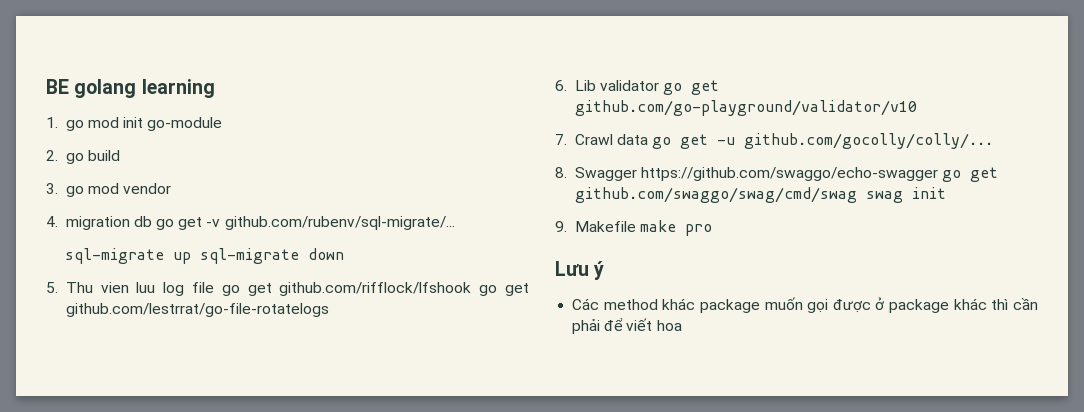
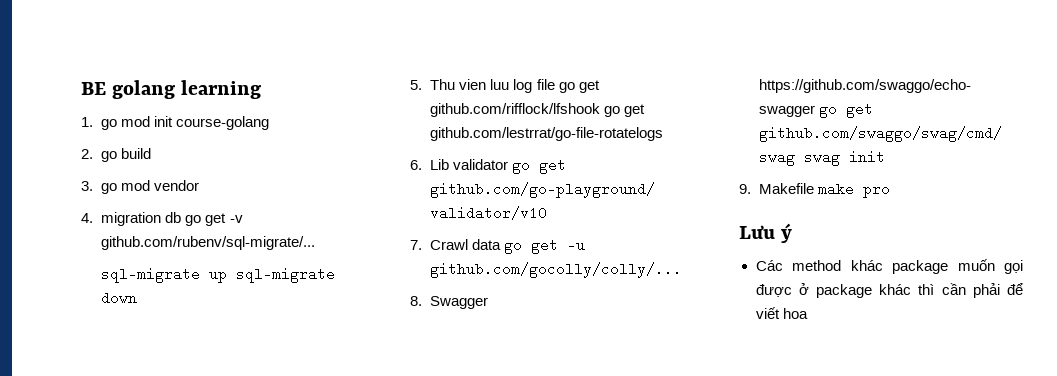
- 1. go mod init go-module
+ 1. go mod init course-golang

